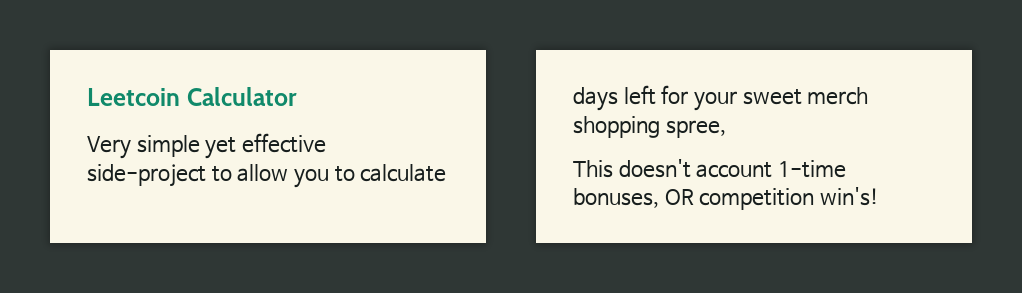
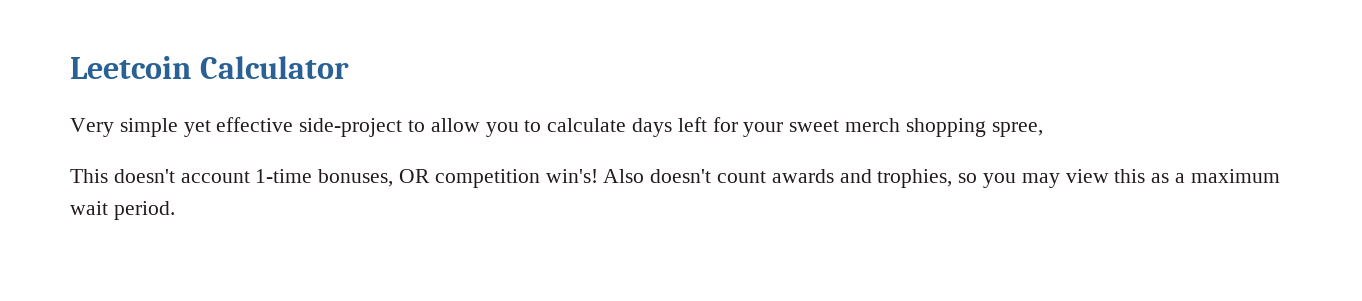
+ Also doesn't count awards and trophies, so you may view this as a maximum wait period.

